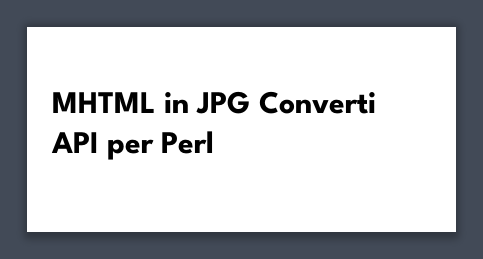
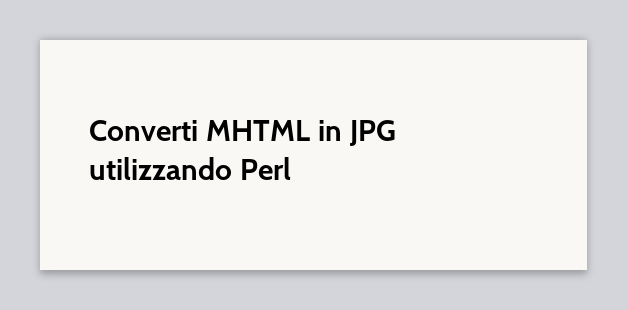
- MHTML in JPG Converti API per Perl
+ Converti MHTML in JPG utilizzando Perl

